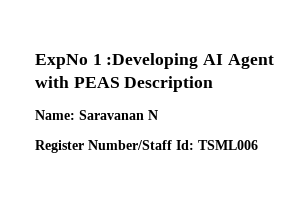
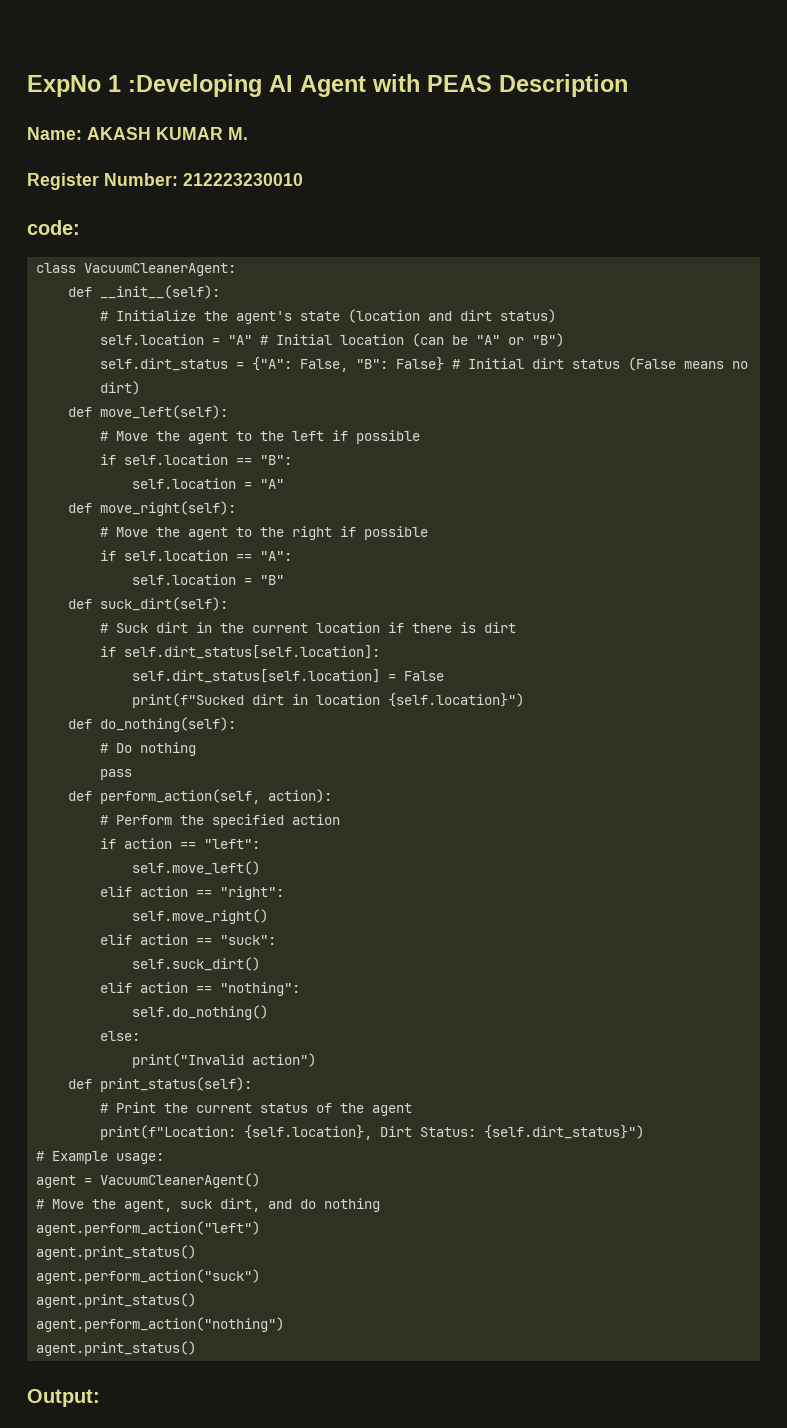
- Name: Saravanan N
- Register Number/Staff Id: TSML006
+ Name: AKASH KUMAR M.
+ Register Number: 212223230010
+ code:
+ class VacuumCleanerAgent:
+ def __init__(self):
+ # Initialize the agent's state (location and dirt status)
+ self.location = "A" # Initial location (can be "A" or "B")
+ self.dirt_status = {"A": False, "B": False} # Initial dirt status (False means no dirt)
+ def move_left(self):
+ # Move the agent to the left if possible
+ if self.location == "B":
+ self.location = "A"
+ def move_right(self):
+ # Move the agent to the right if possible
+ if self.location == "A":
+ self.location = "B"
+ def suck_dirt(self):
+ # Suck dirt in the current location if there is dirt
+ if self.dirt_status[self.location]:
+ self.dirt_status[self.location] = False
+ print(f"Sucked dirt in location {self.location}")
+ def do_nothing(self):
+ # Do nothing
+ pass
+ def perform_action(self, action):
+ # Perform the specified action
+ if action == "left":
+ self.move_left()
+ elif action == "right":
+ self.move_right()
+ elif action == "suck":
+ self.suck_dirt()
+ elif action == "nothing":
+ self.do_nothing()
+ else:
+ print("Invalid action")
+ def print_status(self):
+ # Print the current status of the agent
+ print(f"Location: {self.location}, Dirt Status: {self.dirt_status}")
+ # Example usage:
+ agent = VacuumCleanerAgent()
+ # Move the agent, suck dirt, and do nothing
+ agent.perform_action("left")
+ agent.print_status()
+ agent.perform_action("suck")
+ agent.print_status()
+ agent.perform_action("nothing")
+ agent.print_status()
+ Output:

